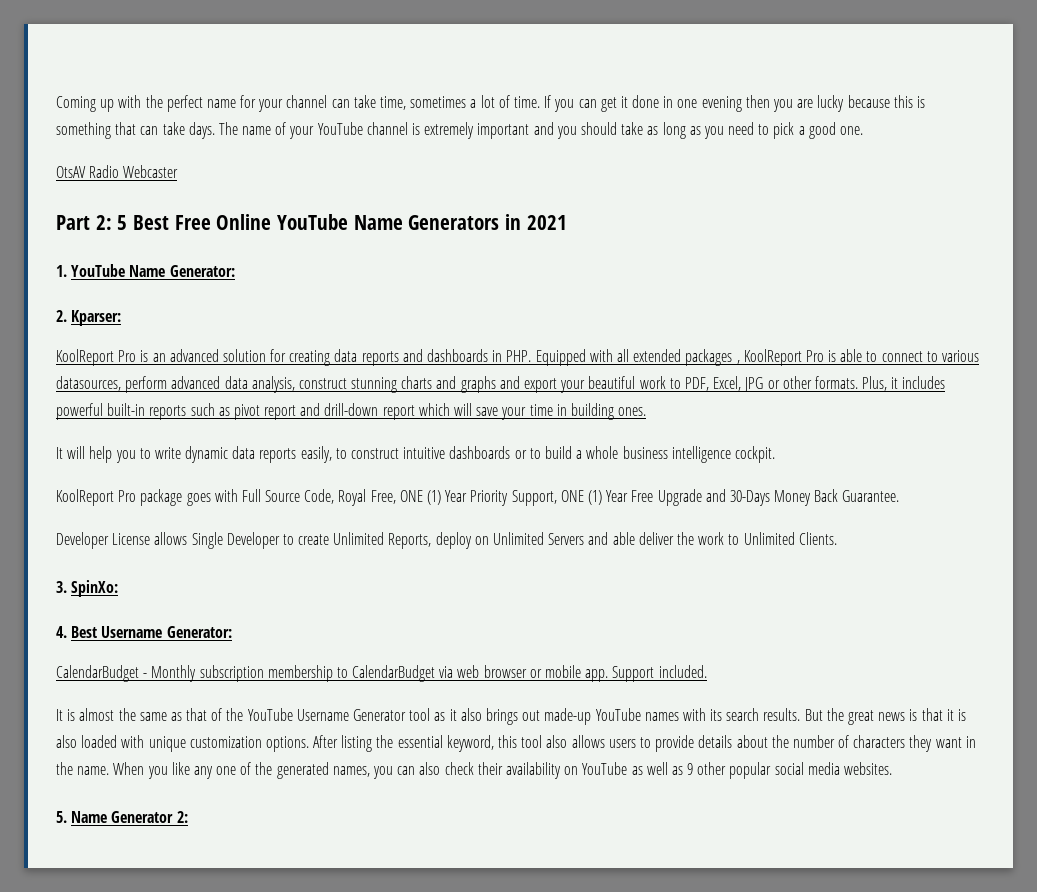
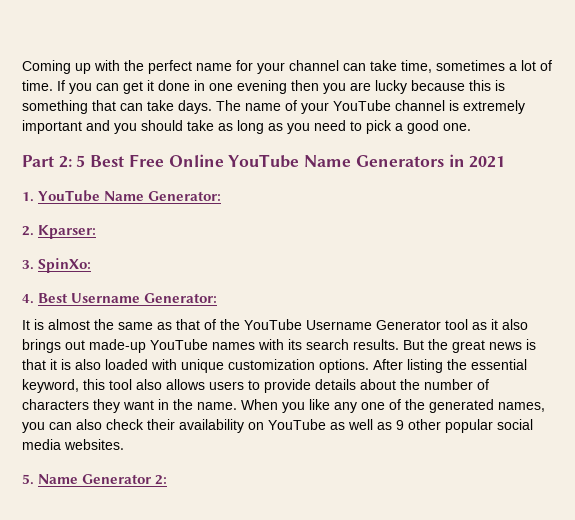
- OtsAV Radio Webcaster
- KoolReport Pro is an advanced solution for creating data reports and dashboards in PHP. Equipped with all extended packages , KoolReport Pro is able to connect to various datasources, perform advanced data analysis, construct stunning charts and graphs and export your beautiful work to PDF, Excel, JPG or other formats. Plus, it includes powerful built-in reports such as pivot report and drill-down report which will save your time in building ones.
- It will help you to write dynamic data reports easily, to construct intuitive dashboards or to build a whole business intelligence cockpit.
- KoolReport Pro package goes with Full Source Code, Royal Free, ONE (1) Year Priority Support, ONE (1) Year Free Upgrade and 30-Days Money Back Guarantee.
- Developer License allows Single Developer to create Unlimited Reports, deploy on Unlimited Servers and able deliver the work to Unlimited Clients.
- CalendarBudget - Monthly subscription membership to CalendarBudget via web browser or mobile app. Support included.

